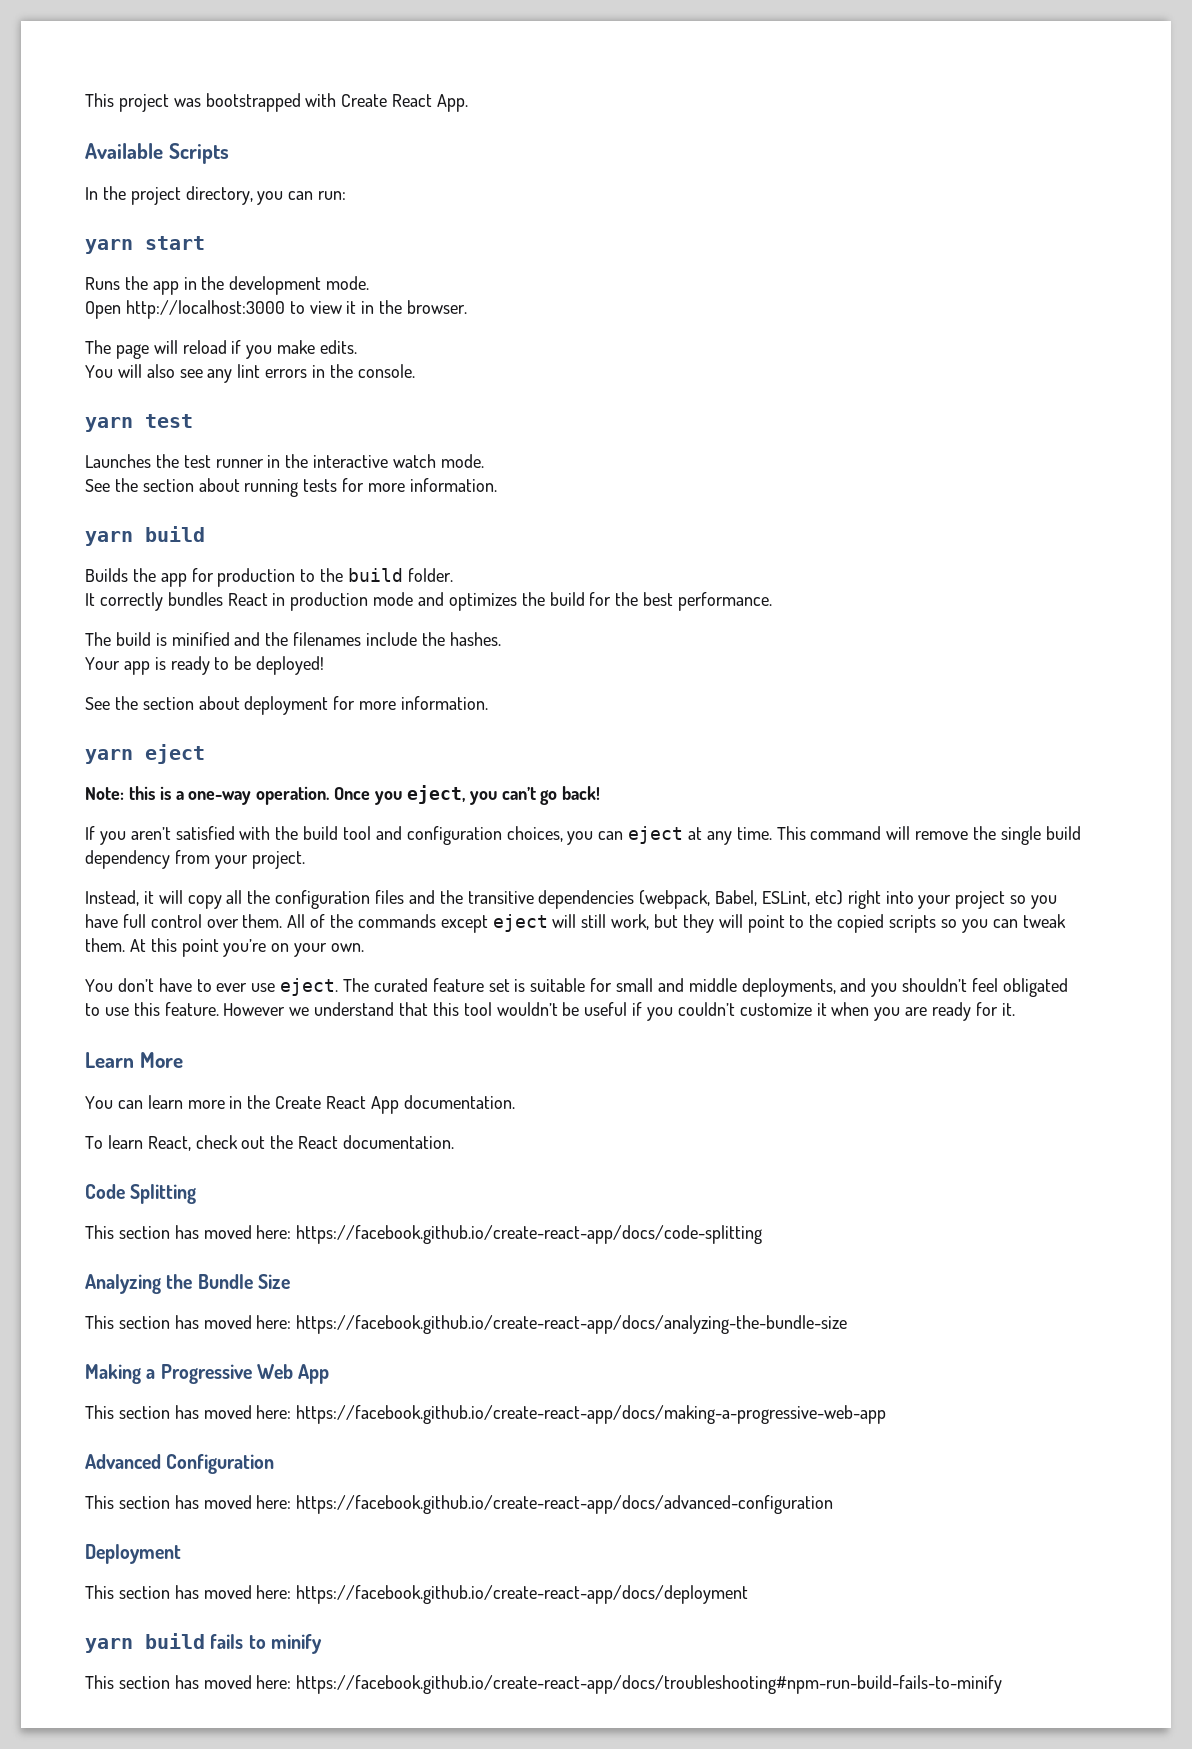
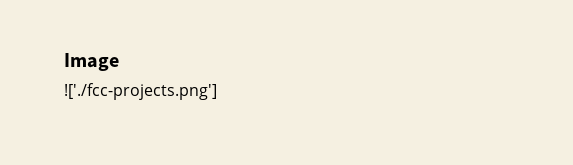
- This project was bootstrapped with Create React App.
- Available Scripts
- In the project directory, you can run:
- yarn start
- Runs the app in the development mode.
- Open http://localhost:3000 to view it in the browser.
- The page will reload if you make edits.
- You will also see any lint errors in the console.
- yarn test
- Launches the test runner in the interactive watch mode.
- See the section about running tests for more information.
- yarn build
- Builds the app for production to the build folder.
- It correctly bundles React in production mode and optimizes the build for the best performance.
- The build is minified and the filenames include the hashes.
- Your app is ready to be deployed!
- See the section about deployment for more information.
- yarn eject
- Note: this is a one-way operation. Once you eject, you can’t go back!
- If you aren’t satisfied with the build tool and configuration choices, you can eject at any time. This command will remove the single build dependency from your project.
- Instead, it will copy all the configuration files and the transitive dependencies (webpack, Babel, ESLint, etc) right into your project so you have full control over them. All of the commands except eject will still work, but they will point to the copied scripts so you can tweak them. At this point you’re on your own.
- You don’t have to ever use eject. The curated feature set is suitable for small and middle deployments, and you shouldn’t feel obligated to use this feature. However we understand that this tool wouldn’t be useful if you couldn’t customize it when you are ready for it.
- Learn More
- You can learn more in the Create React App documentation.
- To learn React, check out the React documentation.
- Code Splitting
- This section has moved here: https://facebook.github.io/create-react-app/docs/code-splitting
- Analyzing the Bundle Size
- This section has moved here: https://facebook.github.io/create-react-app/docs/analyzing-the-bundle-size
- Making a Progressive Web App
- This section has moved here: https://facebook.github.io/create-react-app/docs/making-a-progressive-web-app
- Advanced Configuration
- This section has moved here: https://facebook.github.io/create-react-app/docs/advanced-configuration
- Deployment
- This section has moved here: https://facebook.github.io/create-react-app/docs/deployment
- yarn build fails to minify
- This section has moved here: https://facebook.github.io/create-react-app/docs/troubleshooting#npm-run-build-fails-to-minify
+ Image
+ !['./fcc-projects.png']

